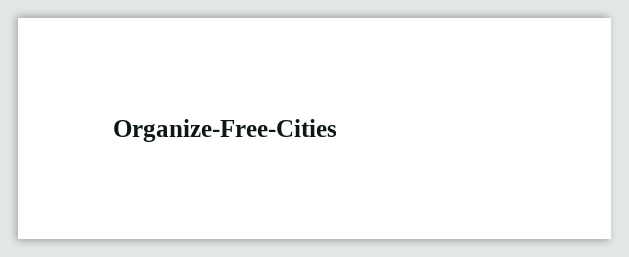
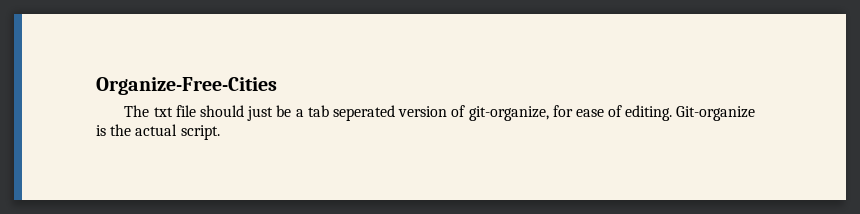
+ The txt file should just be a tab seperated version of git-organize, for ease of editing. Git-organize is the actual script.

